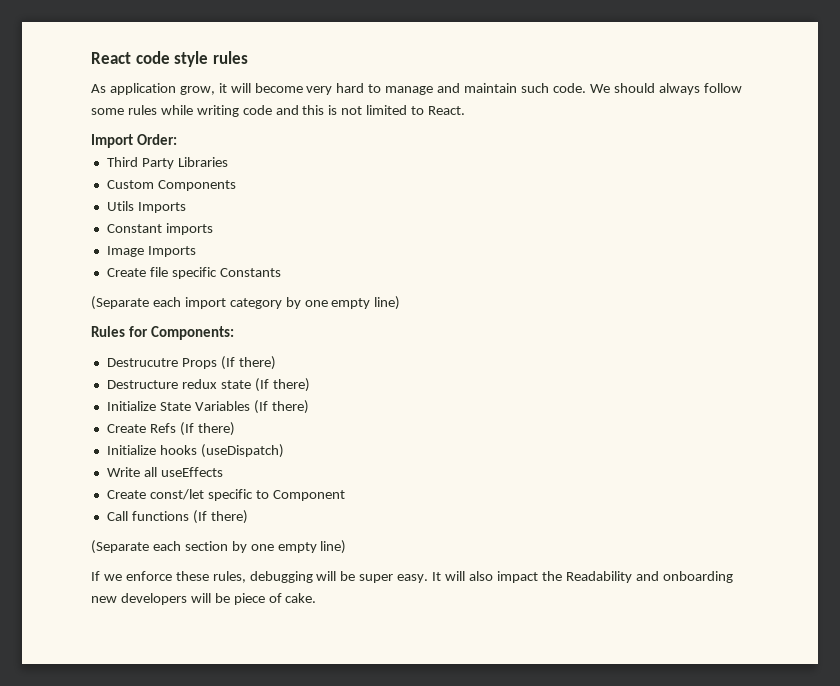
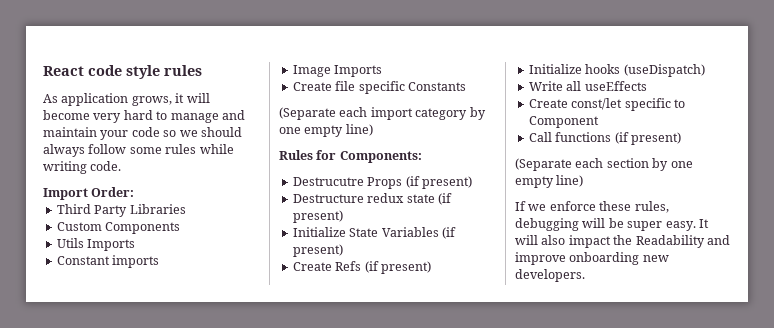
- As application grow, it will become very hard to manage and maintain such code. We should always follow some rules while writing code and this is not limited to React.
+ As application grows, it will become very hard to manage and maintain your code so we should always follow some rules while writing code.
- Destrucutre Props (If there)
+ Destrucutre Props (if present)
- Destructure redux state (If there)
+ Destructure redux state (if present)
- Initialize State Variables (If there)
+ Initialize State Variables (if present)
- Create Refs (If there)
+ Create Refs (if present)
- Call functions (If there)
+ Call functions (if present)
- It will also impact the Readability and onboarding new developers will be piece of cake.
+ It will also impact the Readability and improve onboarding new developers.

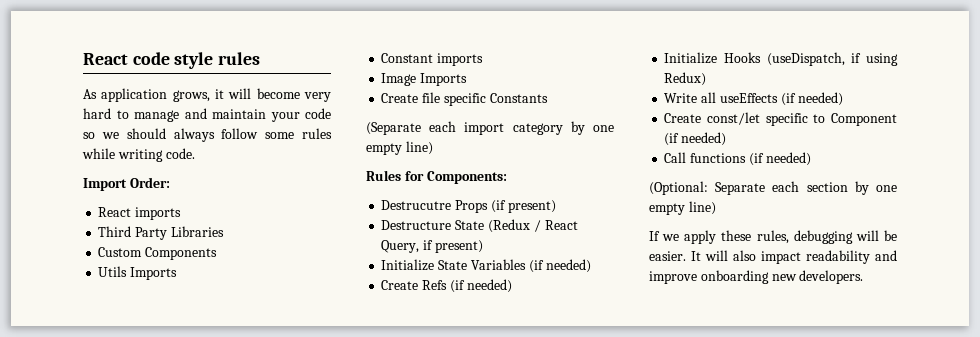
+ React imports
- Destructure redux state (if present)
+ Destructure State (Redux / React Query, if present)
- Initialize State Variables (if present)
+ Initialize State Variables (if needed)
- Create Refs (if present)
- Initialize hooks (useDispatch)
+ Create Refs (if needed)
+ Initialize Hooks (useDispatch, if using Redux)
- Write all useEffects
+ Write all useEffects (if needed)
- Create const/let specific to Component
+ Create const/let specific to Component (if needed)
- Call functions (if present)
- (Separate each section by one empty line)
+ Call functions (if needed)
+ (Optional: Separate each section by one empty line)
- If we enforce these rules, debugging will be super easy.
+ If we apply these rules, debugging will be easier.
- It will also impact the Readability and improve onboarding new developers.
+ It will also impact readability and improve onboarding new developers.

